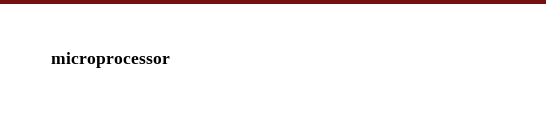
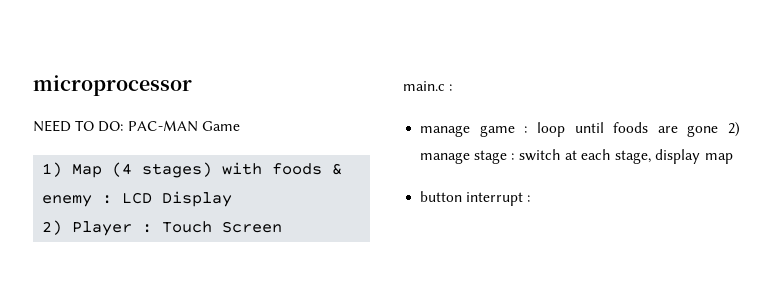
+ NEED TO DO: PAC-MAN Game
+ 1) Map (4 stages) with foods & enemy : LCD Display
+ 2) Player : Touch Screen
+ main.c :
+ manage game : loop until foods are gone 2) manage stage : switch at each stage, display map
+ button interrupt :

